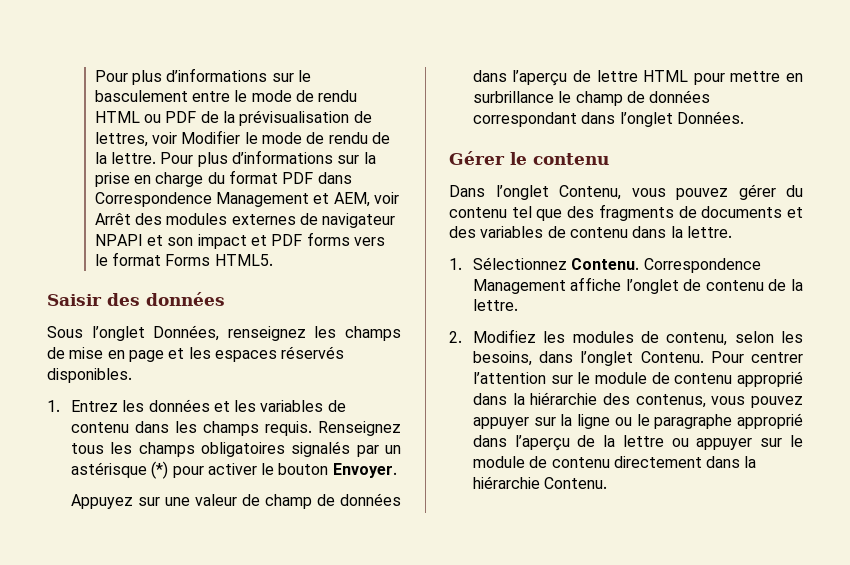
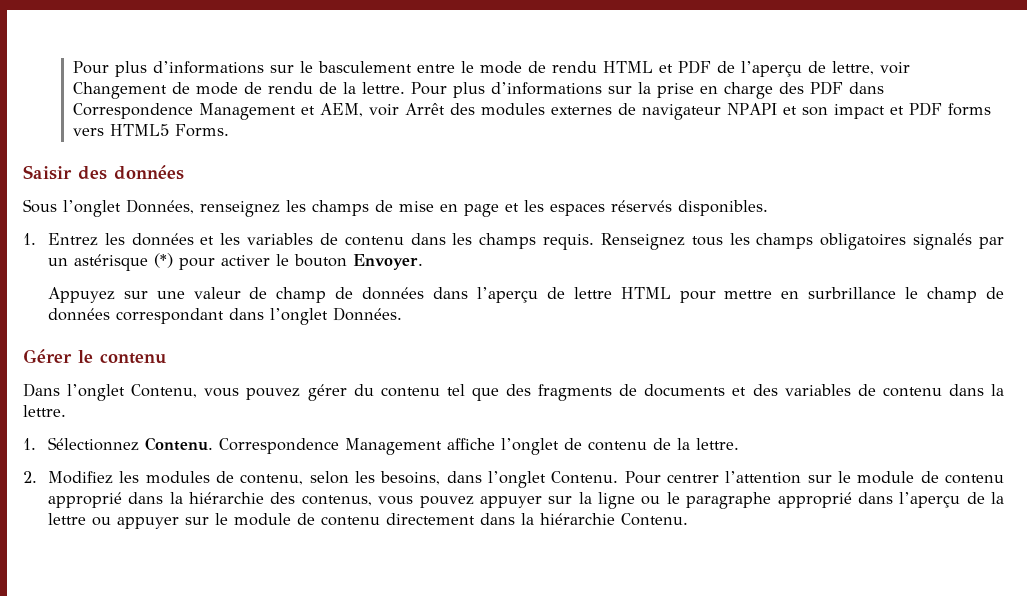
- Pour plus d’informations sur le basculement entre le mode de rendu HTML ou PDF de la prévisualisation de lettres, voir Modifier le mode de rendu de la lettre.
+ Pour plus d’informations sur le basculement entre le mode de rendu HTML et PDF de l’aperçu de lettre, voir Changement de mode de rendu de la lettre.
- Pour plus d’informations sur la prise en charge du format PDF dans Correspondence Management et AEM, voir Arrêt des modules externes de navigateur NPAPI et son impact et PDF forms vers le format Forms HTML5.
+ Pour plus d’informations sur la prise en charge des PDF dans Correspondence Management et AEM, voir Arrêt des modules externes de navigateur NPAPI et son impact et PDF forms vers HTML5 Forms.

